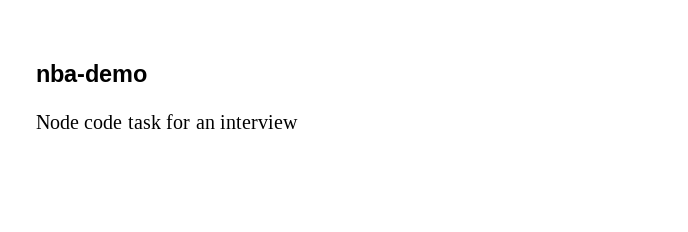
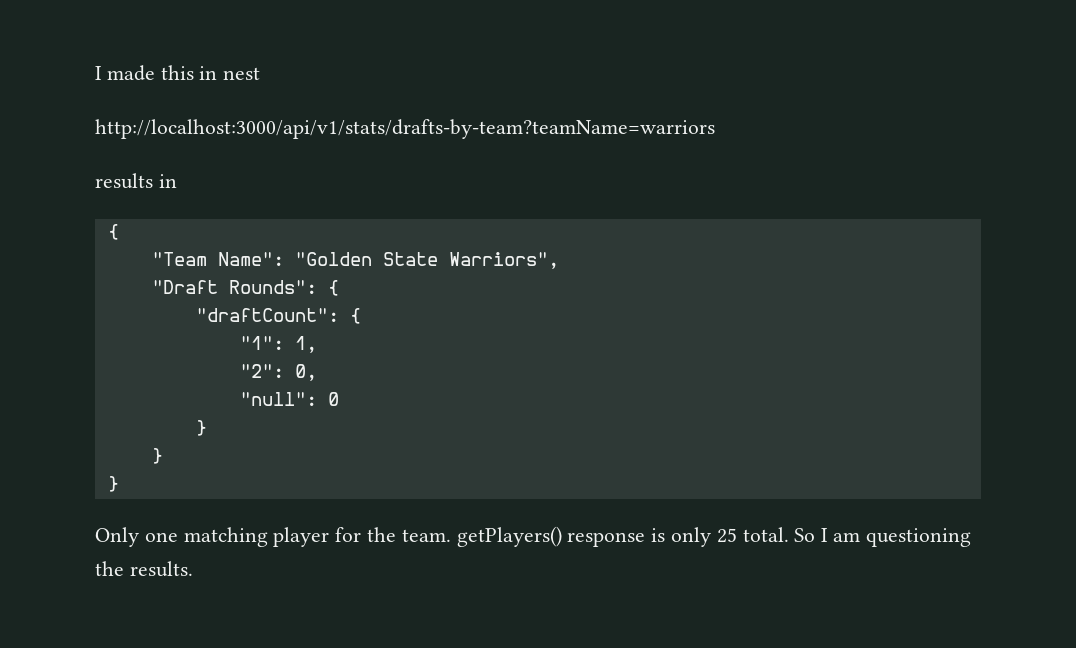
- nba-demo
- Node code task for an interview
+ I made this in nest
+ http://localhost:3000/api/v1/stats/drafts-by-team?teamName=warriors
+ results in
+ {
+ "Team Name": "Golden State Warriors",
+ "Draft Rounds": {
+ "draftCount": {
+ "1": 1,
+ "2": 0,
+ "null": 0
+ }
+ }
+ }
+ Only one matching player for the team. getPlayers() response is only 25 total. So I am questioning the results.

